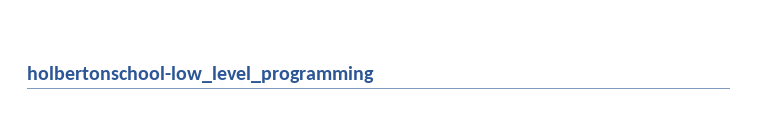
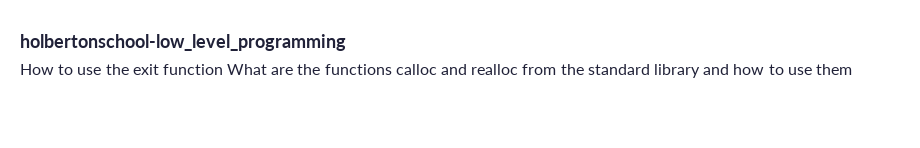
+ How to use the exit function What are the functions calloc and realloc from the standard library and how to use them

